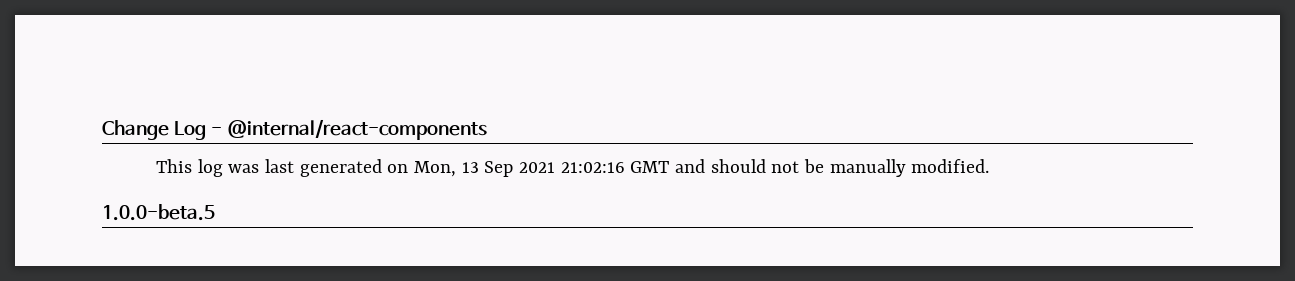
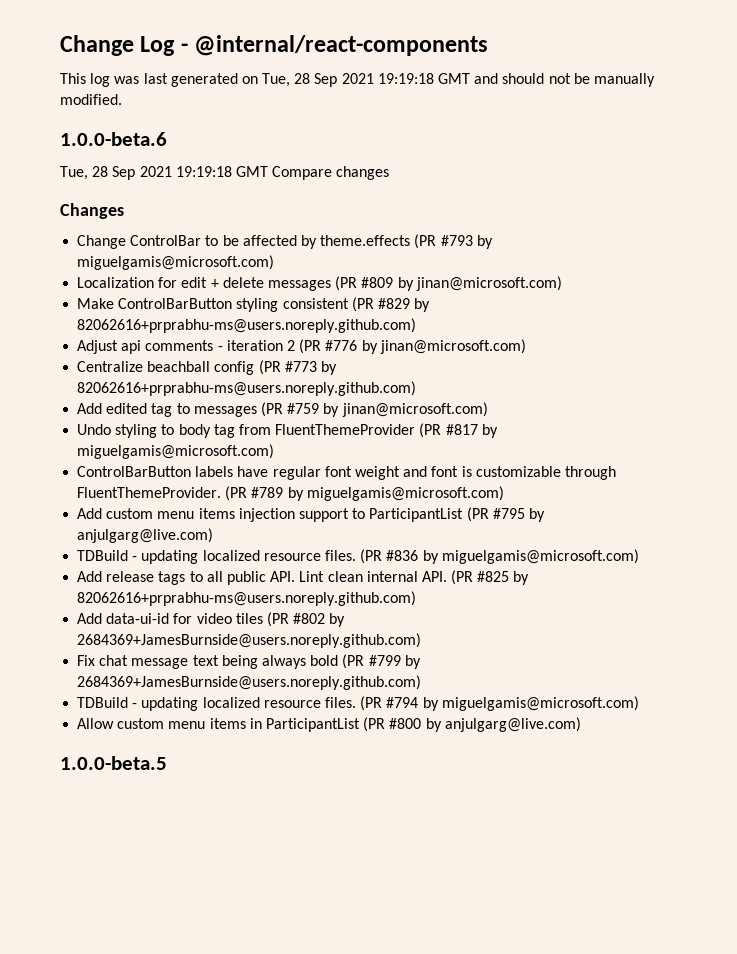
- This log was last generated on Mon, 13 Sep 2021 21:02:16 GMT and should not be manually modified.
+ This log was last generated on Tue, 28 Sep 2021 19:19:18 GMT and should not be manually modified.
+ 1.0.0-beta.6
+ Tue, 28 Sep 2021 19:19:18 GMT Compare changes
+ Changes
+ Change ControlBar to be affected by theme.effects (PR #793 by miguelgamis@microsoft.com)
+ Localization for edit + delete messages (PR #809 by jinan@microsoft.com)
+ Make ControlBarButton styling consistent (PR #829 by 82062616+prprabhu-ms@users.noreply.github.com)
+ Adjust api comments - iteration 2 (PR #776 by jinan@microsoft.com)
+ Centralize beachball config (PR #773 by 82062616+prprabhu-ms@users.noreply.github.com)
+ Add edited tag to messages (PR #759 by jinan@microsoft.com)
+ Undo styling to body tag from FluentThemeProvider (PR #817 by miguelgamis@microsoft.com)
+ ControlBarButton labels have regular font weight and font is customizable through FluentThemeProvider. (PR #789 by miguelgamis@microsoft.com)
+ Add custom menu items injection support to ParticipantList (PR #795 by anjulgarg@live.com)
+ TDBuild - updating localized resource files. (PR #836 by miguelgamis@microsoft.com)
+ Add release tags to all public API. Lint clean internal API. (PR #825 by 82062616+prprabhu-ms@users.noreply.github.com)
+ Add data-ui-id for video tiles (PR #802 by 2684369+JamesBurnside@users.noreply.github.com)
+ Fix chat message text being always bold (PR #799 by 2684369+JamesBurnside@users.noreply.github.com)
+ TDBuild - updating localized resource files. (PR #794 by miguelgamis@microsoft.com)
+ Allow custom menu items in ParticipantList (PR #800 by anjulgarg@live.com)

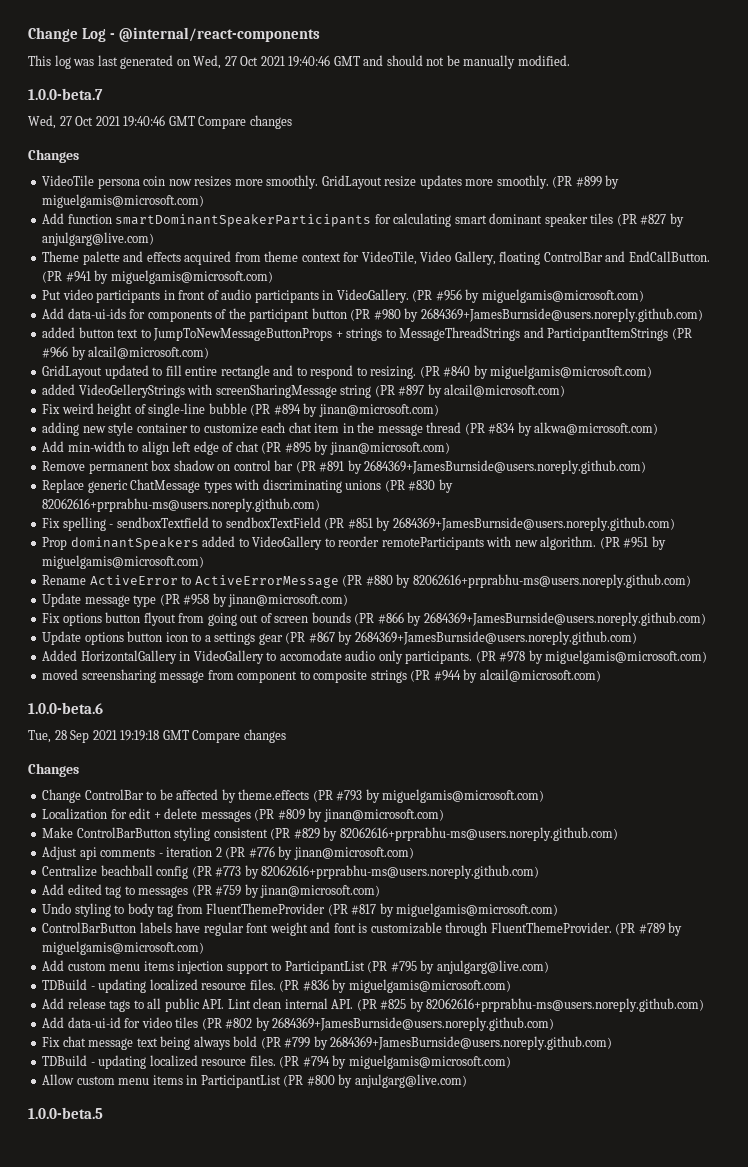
- This log was last generated on Tue, 28 Sep 2021 19:19:18 GMT and should not be manually modified.
+ This log was last generated on Wed, 27 Oct 2021 19:40:46 GMT and should not be manually modified.
+ 1.0.0-beta.7
+ Wed, 27 Oct 2021 19:40:46 GMT Compare changes
+ Changes
+ VideoTile persona coin now resizes more smoothly. GridLayout resize updates more smoothly. (PR #899 by miguelgamis@microsoft.com)
+ Add function smartDominantSpeakerParticipants for calculating smart dominant speaker tiles (PR #827 by anjulgarg@live.com)
+ Theme palette and effects acquired from theme context for VideoTile, Video Gallery, floating ControlBar and EndCallButton. (PR #941 by miguelgamis@microsoft.com)
+ Put video participants in front of audio participants in VideoGallery. (PR #956 by miguelgamis@microsoft.com)
+ Add data-ui-ids for components of the participant button (PR #980 by 2684369+JamesBurnside@users.noreply.github.com)
+ added button text to JumpToNewMessageButtonProps + strings to MessageThreadStrings and ParticipantItemStrings (PR #966 by alcail@microsoft.com)
+ GridLayout updated to fill entire rectangle and to respond to resizing. (PR #840 by miguelgamis@microsoft.com)
+ added VideoGelleryStrings with screenSharingMessage string (PR #897 by alcail@microsoft.com)
+ Fix weird height of single-line bubble (PR #894 by jinan@microsoft.com)
+ adding new style container to customize each chat item in the message thread (PR #834 by alkwa@microsoft.com)
+ Add min-width to align left edge of chat (PR #895 by jinan@microsoft.com)
+ Remove permanent box shadow on control bar (PR #891 by 2684369+JamesBurnside@users.noreply.github.com)
+ Replace generic ChatMessage types with discriminating unions (PR #830 by 82062616+prprabhu-ms@users.noreply.github.com)
+ Fix spelling - sendboxTextfield to sendboxTextField (PR #851 by 2684369+JamesBurnside@users.noreply.github.com)
+ Prop dominantSpeakers added to VideoGallery to reorder remoteParticipants with new algorithm. (PR #951 by miguelgamis@microsoft.com)
+ Rename ActiveError to ActiveErrorMessage (PR #880 by 82062616+prprabhu-ms@users.noreply.github.com)
+ Update message type (PR #958 by jinan@microsoft.com)
+ Fix options button flyout from going out of screen bounds (PR #866 by 2684369+JamesBurnside@users.noreply.github.com)
+ Update options button icon to a settings gear (PR #867 by 2684369+JamesBurnside@users.noreply.github.com)
+ Added HorizontalGallery in VideoGallery to accomodate audio only participants. (PR #978 by miguelgamis@microsoft.com)
+ moved screensharing message from component to composite strings (PR #944 by alcail@microsoft.com)

